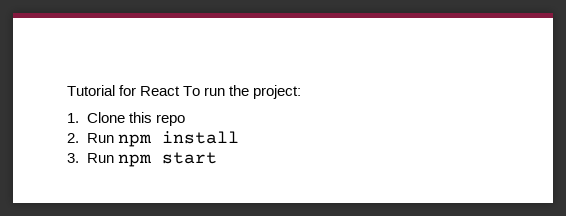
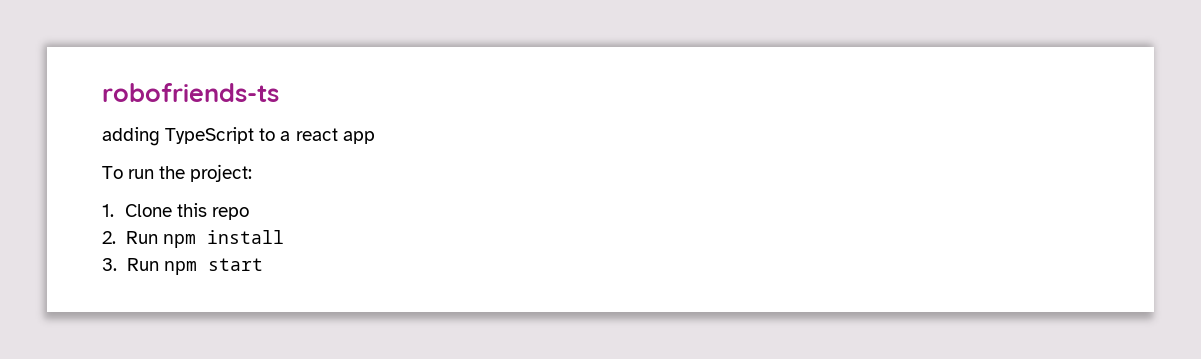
- Tutorial for React To run the project:
+ robofriends-ts
+ adding TypeScript to a react app
+ To run the project:

